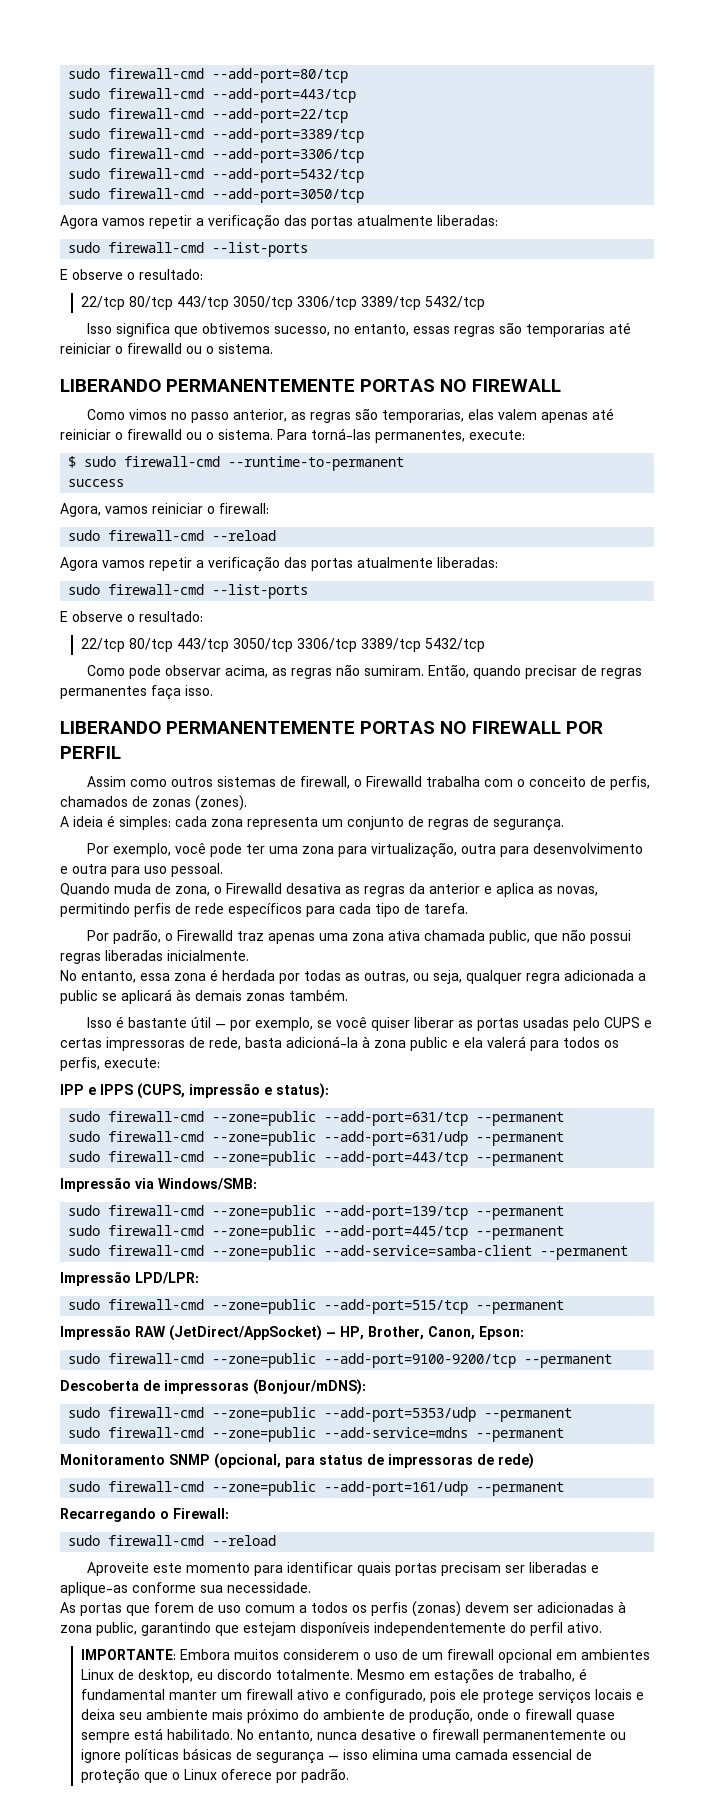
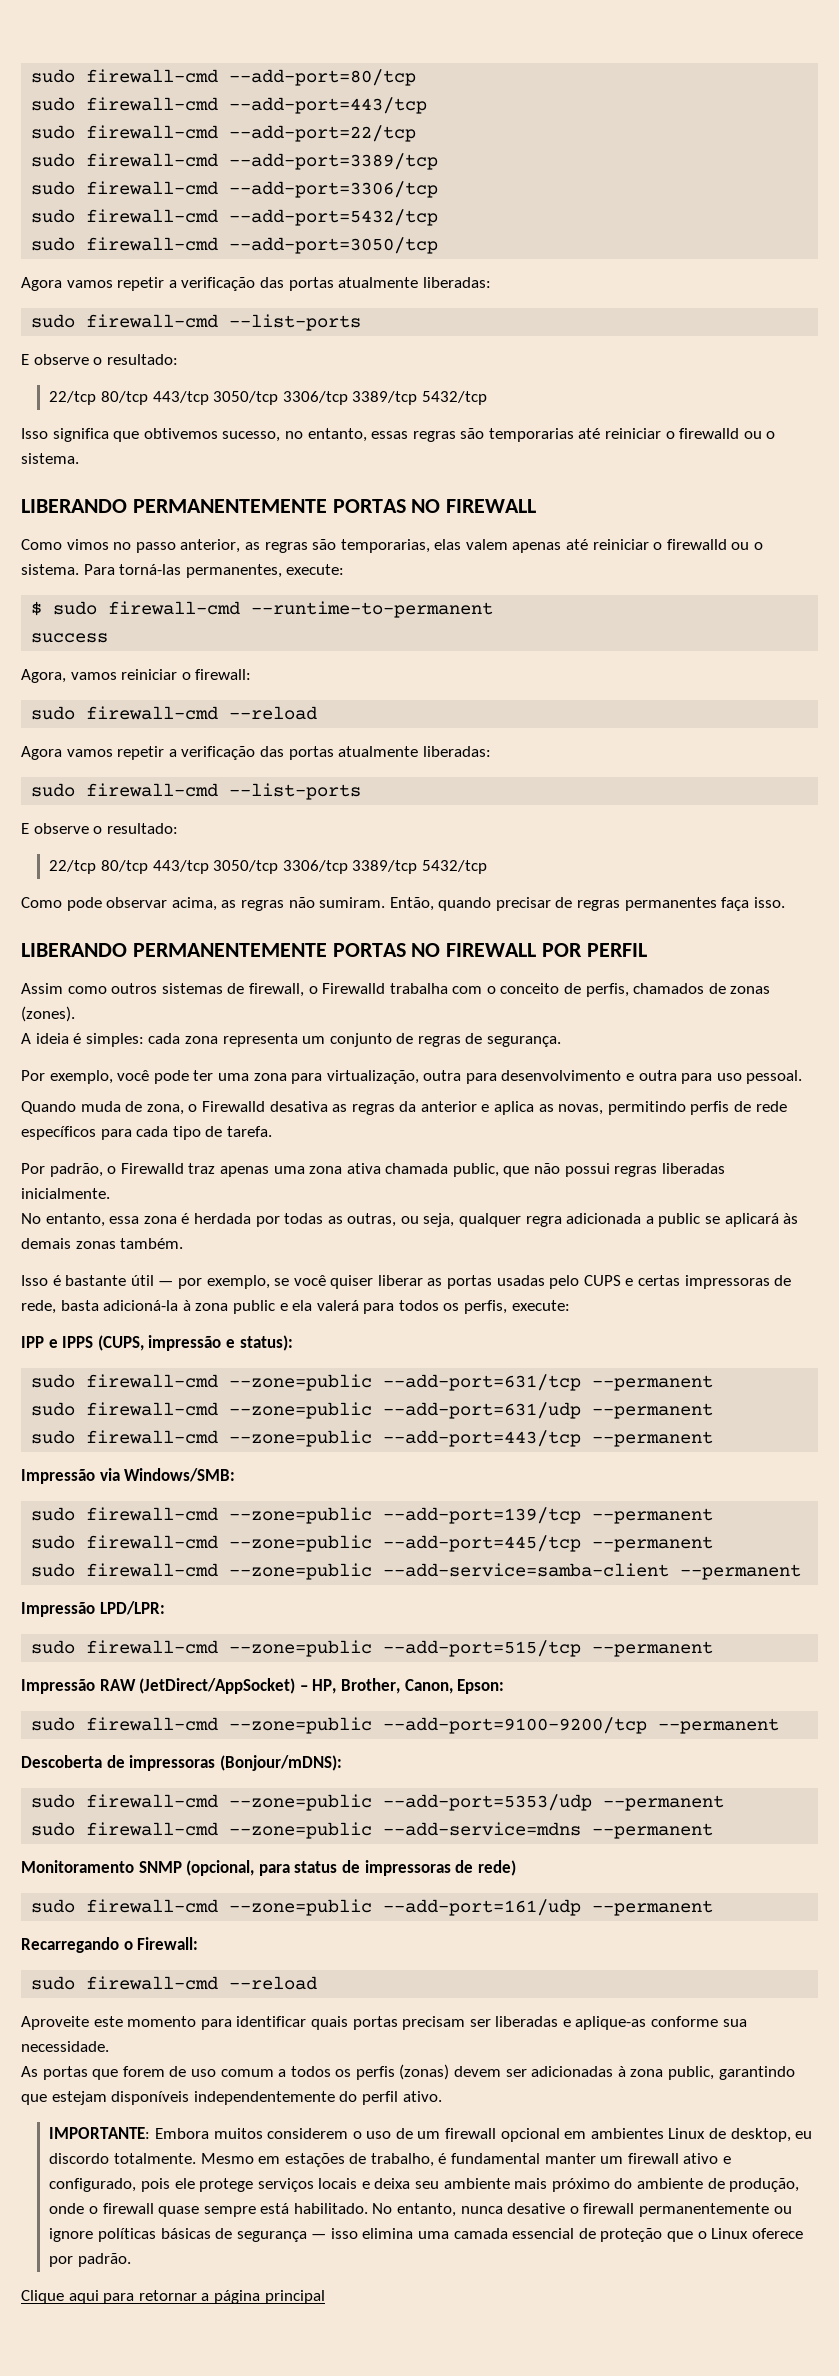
+ Clique aqui para retornar a página principal

